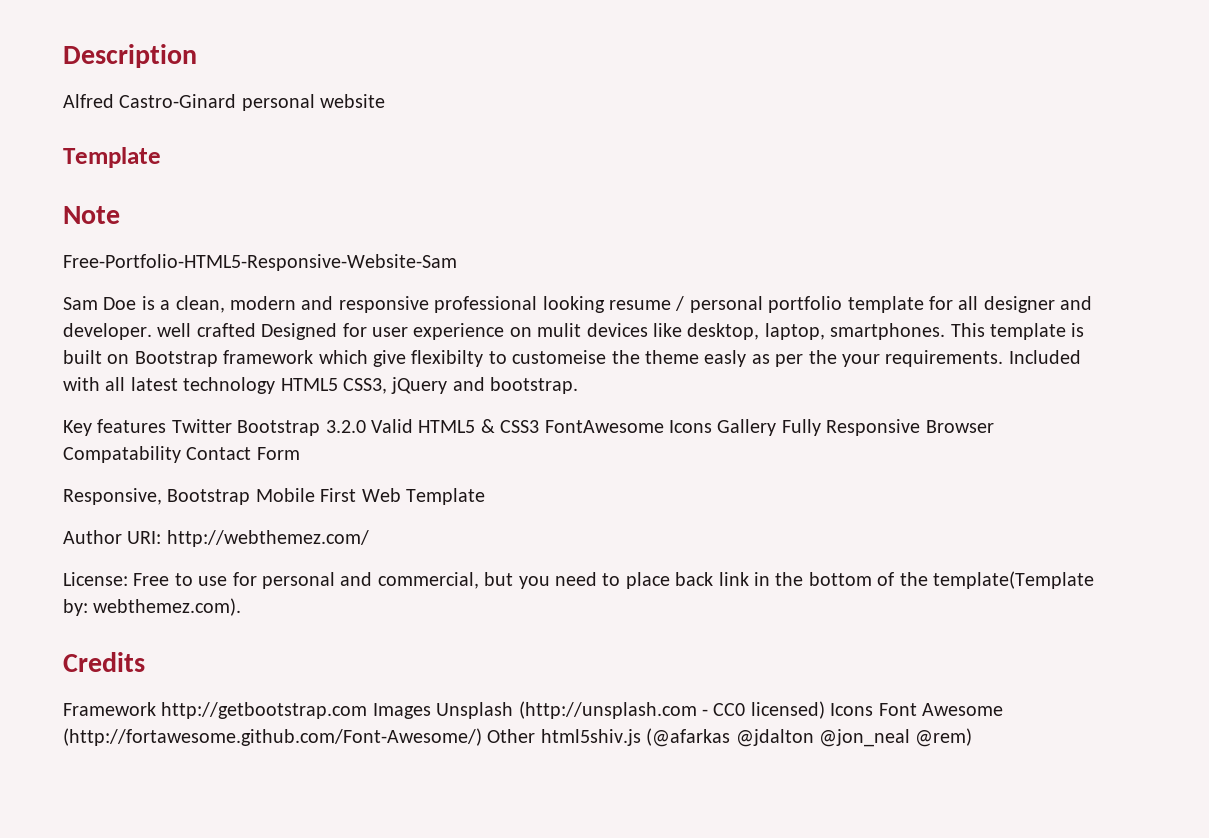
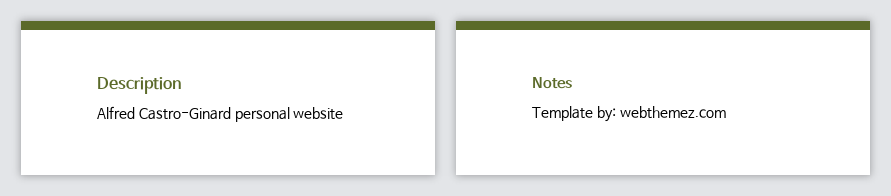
  Alfred Castro-Ginard personal website
- Template
- Note
- Free-Portfolio-HTML5-Responsive-Website-Sam
- Sam Doe is a clean, modern and responsive professional looking resume / personal portfolio template for all designer and developer. well crafted Designed for user experience on mulit devices like desktop, laptop, smartphones. This template is built on Bootstrap framework which give flexibilty to customeise the theme easly as per the your requirements. Included with all latest technology HTML5 CSS3, jQuery and bootstrap.
- Key features Twitter Bootstrap 3.2.0 Valid HTML5 & CSS3 FontAwesome Icons Gallery Fully Responsive Browser Compatability Contact Form
- Responsive, Bootstrap Mobile First Web Template
- Author URI: http://webthemez.com/
- License: Free to use for personal and commercial, but you need to place back link in the bottom of the template(Template by: webthemez.com).
- Credits
- Framework http://getbootstrap.com Images Unsplash (http://unsplash.com - CC0 licensed) Icons Font Awesome (http://fortawesome.github.com/Font-Awesome/) Other html5shiv.js (@afarkas @jdalton @jon_neal @rem)
+ Notes
+ Template by: webthemez.com

